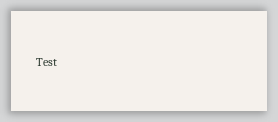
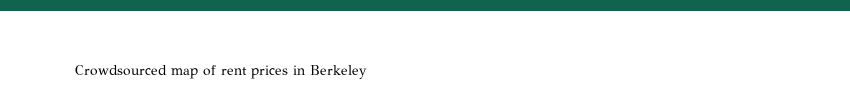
- Test
+ Crowdsourced map of rent prices in Berkeley

